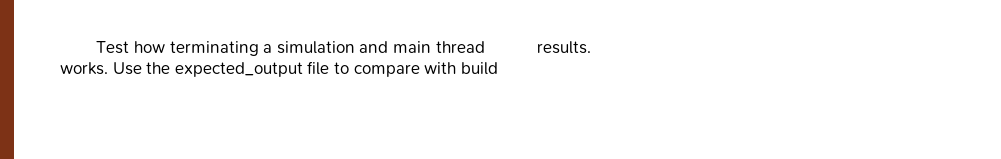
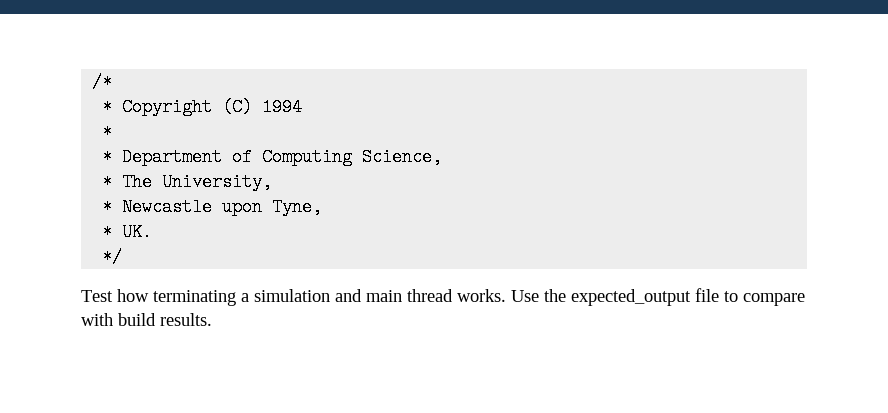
+ /*
+ * Copyright (C) 1994
+ *
+ * Department of Computing Science,
+ * The University,
+ * Newcastle upon Tyne,
+ * UK.
+ */

